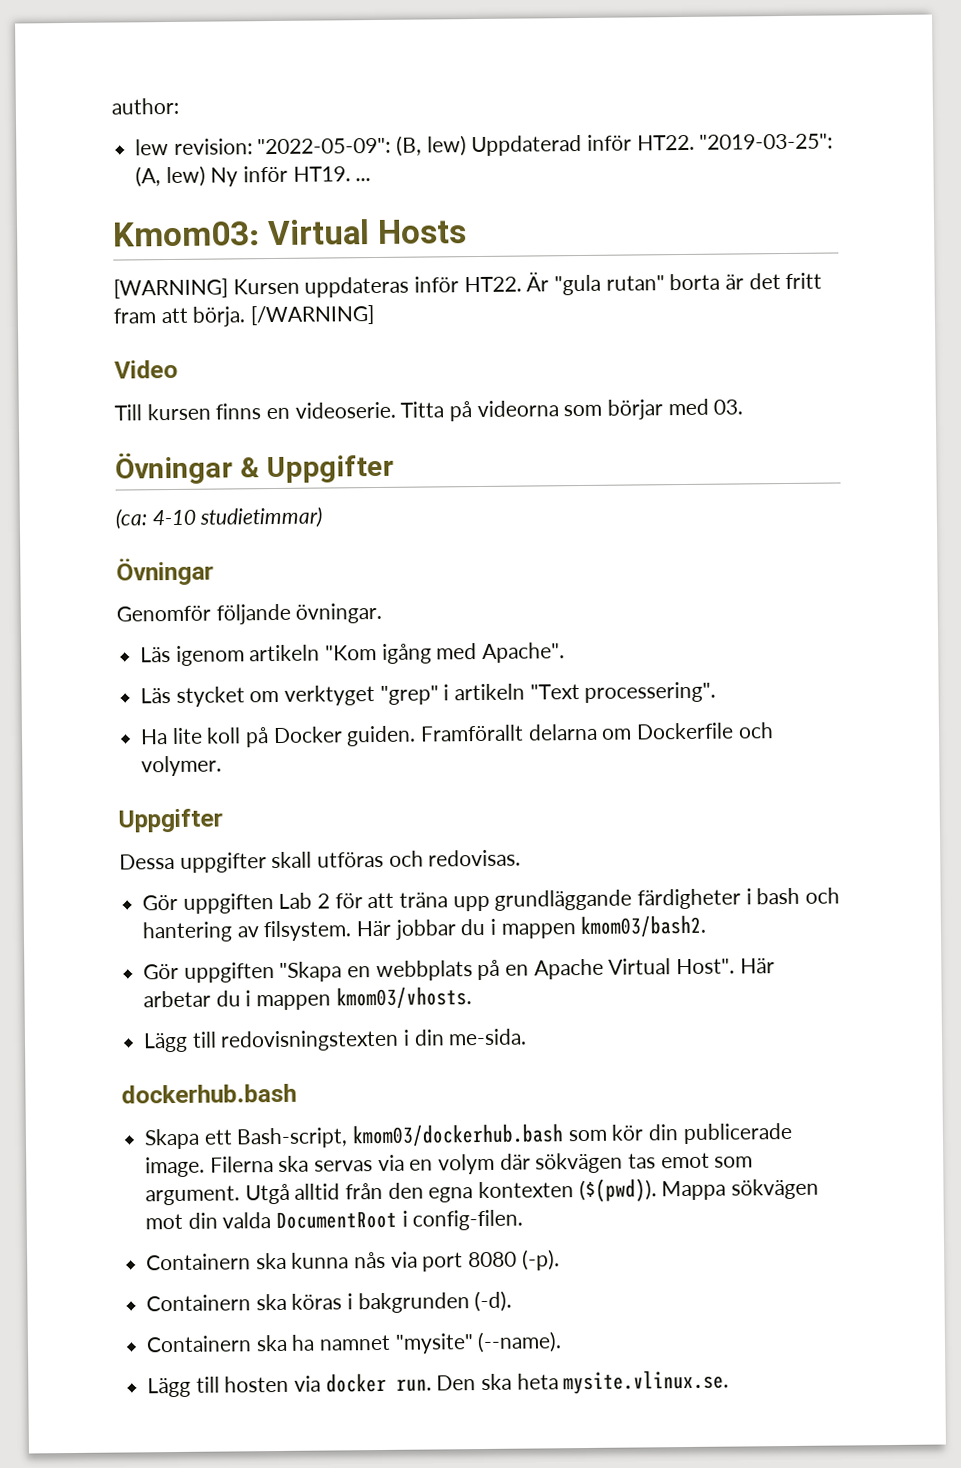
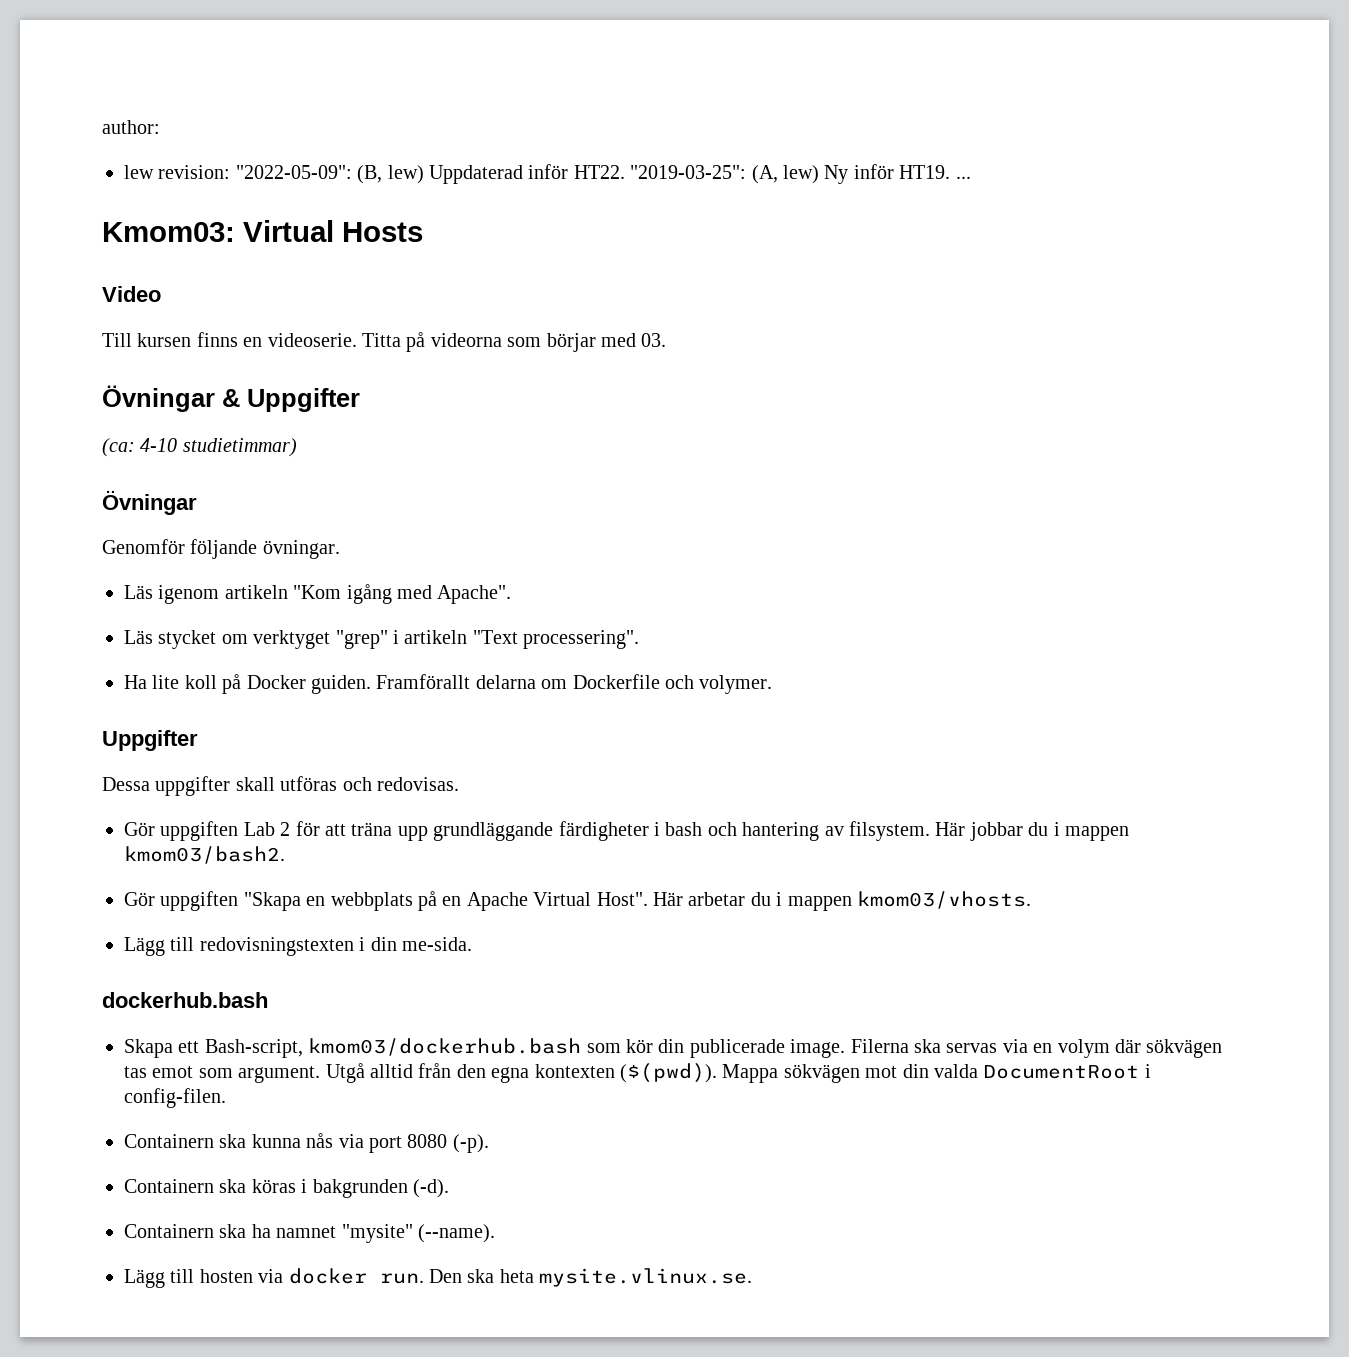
- [WARNING] Kursen uppdateras inför HT22. Är "gula rutan" borta är det fritt fram att börja. [/WARNING]

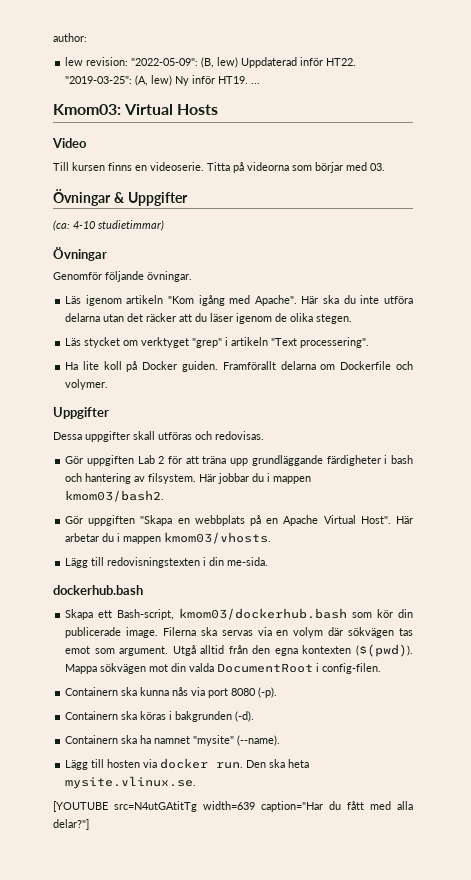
+ Här ska du inte utföra delarna utan det räcker att du läser igenom de olika stegen.
+ [YOUTUBE src=N4utGAtitTg width=639 caption="Har du fått med alla delar?"]

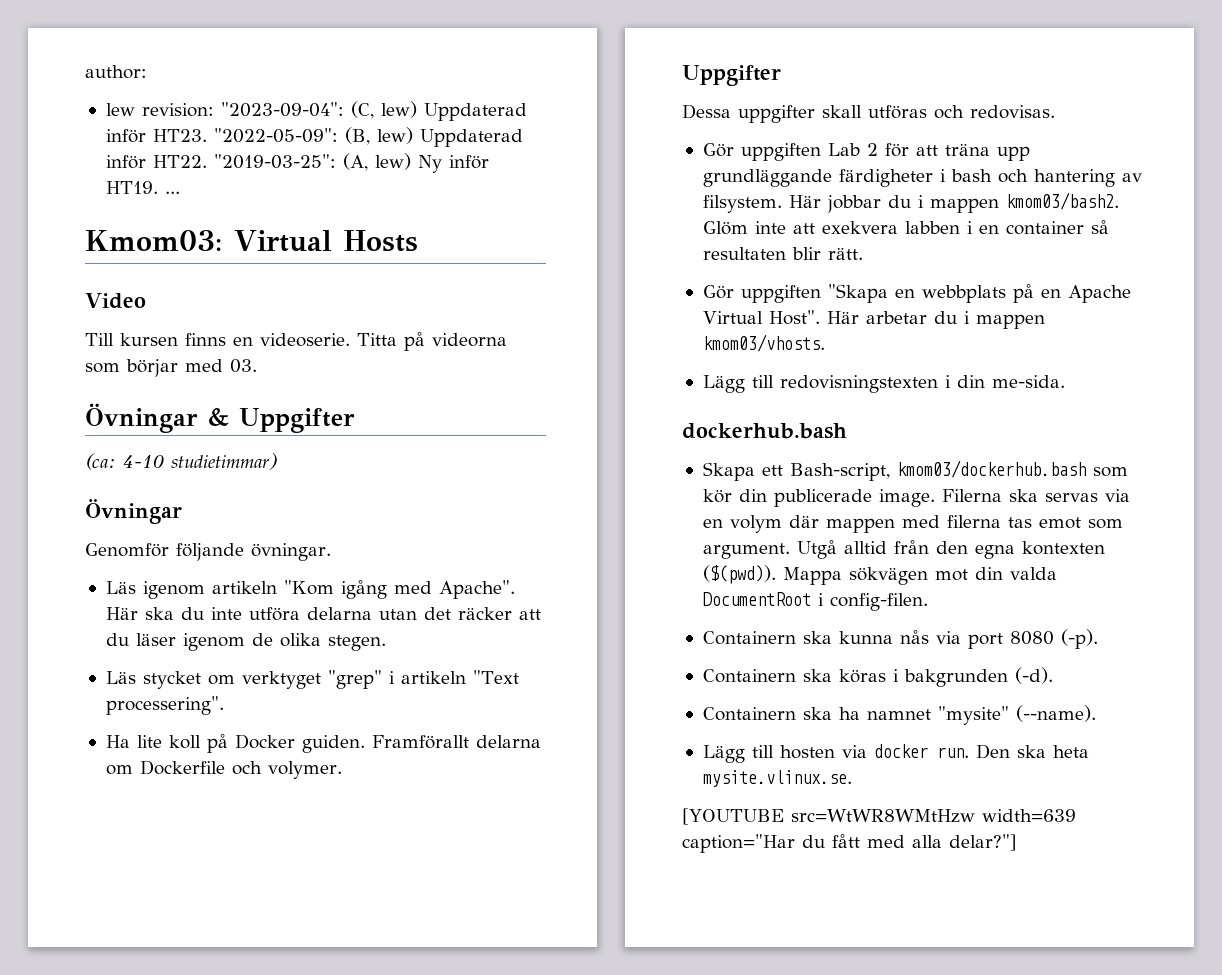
- lew revision: "2022-05-09": (B, lew) Uppdaterad inför HT22.
+ lew revision: "2023-09-04": (C, lew) Uppdaterad inför HT23. "2022-05-09": (B, lew) Uppdaterad inför HT22.
+ Glöm inte att exekvera labben i en container så resultaten blir rätt.
- Filerna ska servas via en volym där sökvägen tas emot som argument.
+ Filerna ska servas via en volym där mappen med filerna tas emot som argument.
- [YOUTUBE src=N4utGAtitTg width=639 caption="Har du fått med alla delar?"]
+ [YOUTUBE src=WtWR8WMtHzw width=639 caption="Har du fått med alla delar?"]

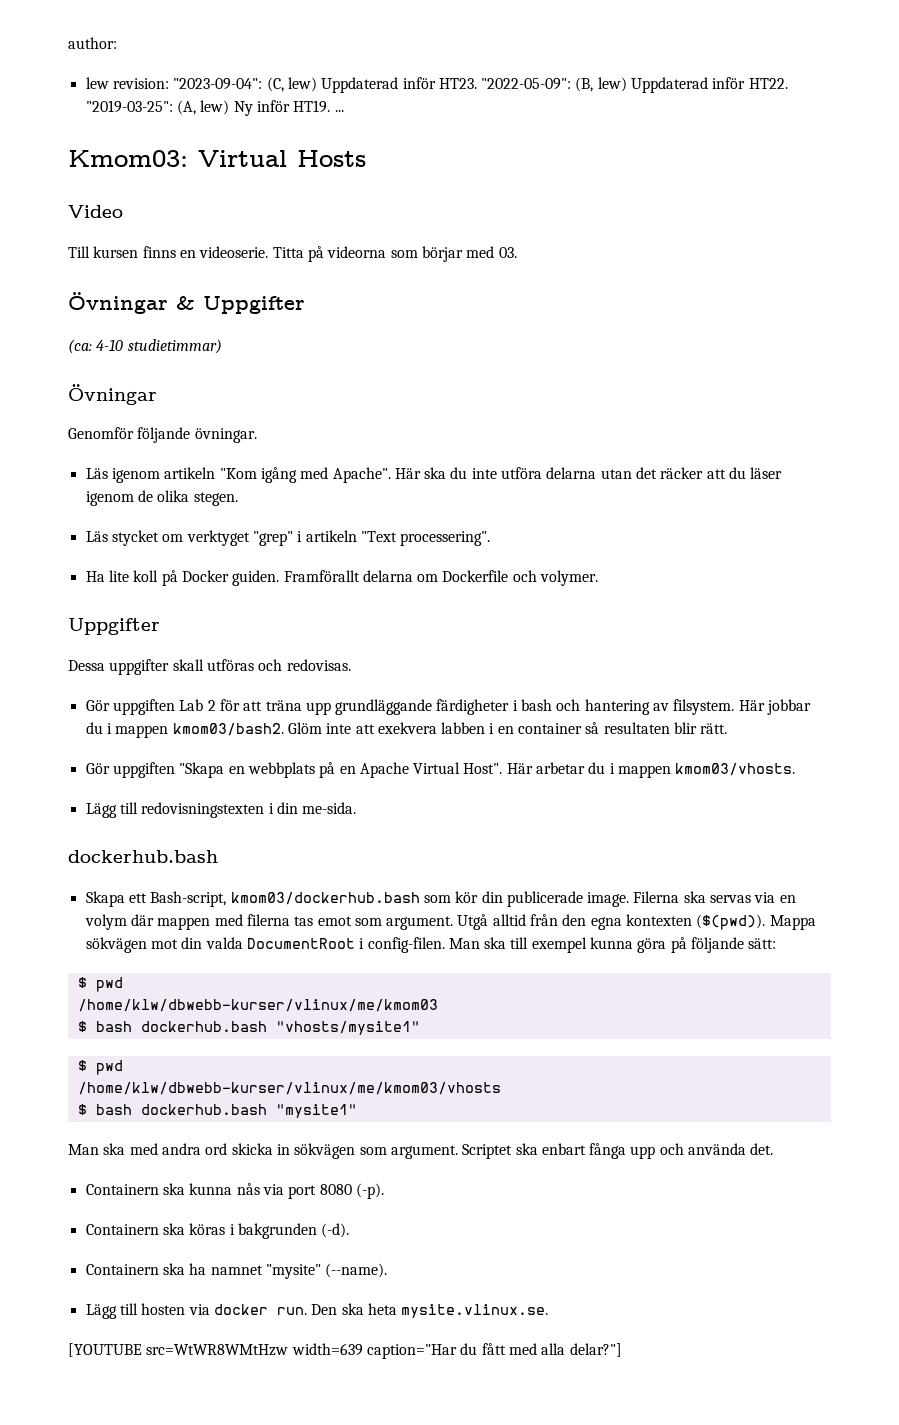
+ Man ska till exempel kunna göra på följande sätt:
+ $ pwd
+ /home/klw/dbwebb-kurser/vlinux/me/kmom03
+ $ bash dockerhub.bash "vhosts/mysite1"
+ $ pwd
+ /home/klw/dbwebb-kurser/vlinux/me/kmom03/vhosts
+ $ bash dockerhub.bash "mysite1"
+ Man ska med andra ord skicka in sökvägen som argument. Scriptet ska enbart fånga upp och använda det.

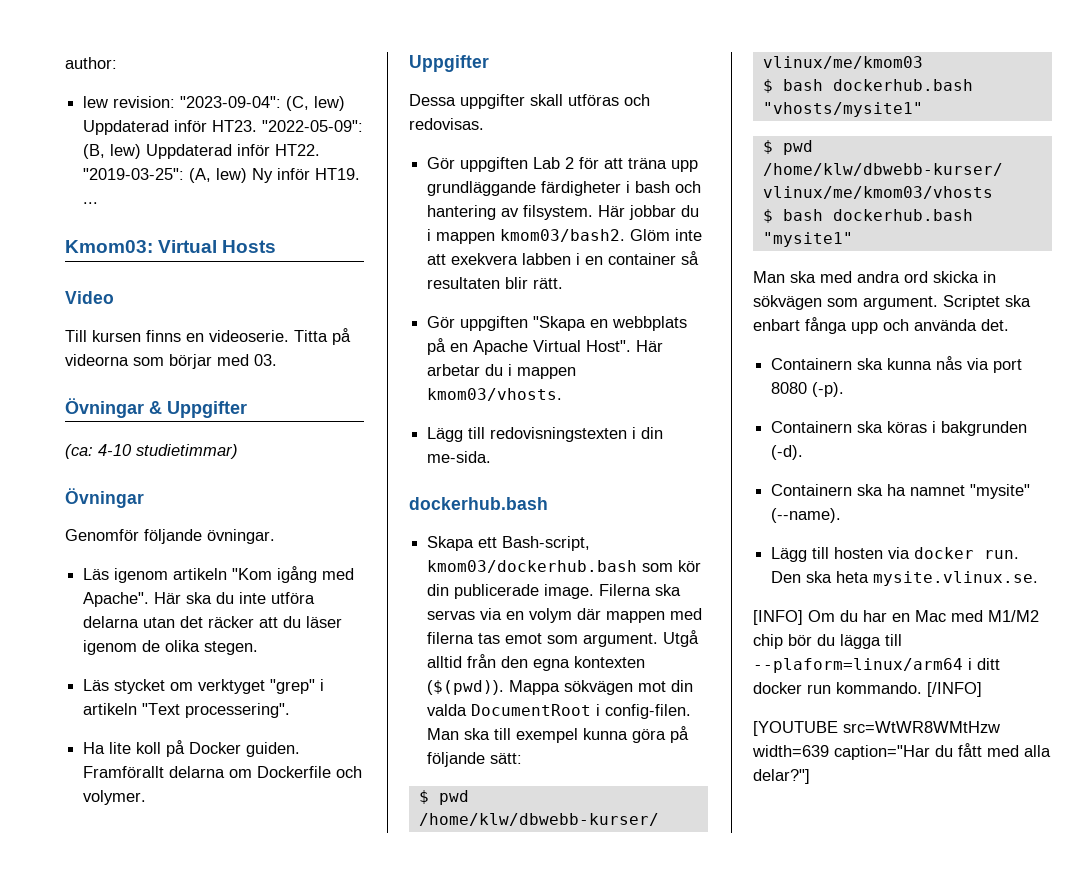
+ [INFO] Om du har en Mac med M1/M2 chip bör du lägga till --plaform=linux/arm64 i ditt docker run kommando. [/INFO]

